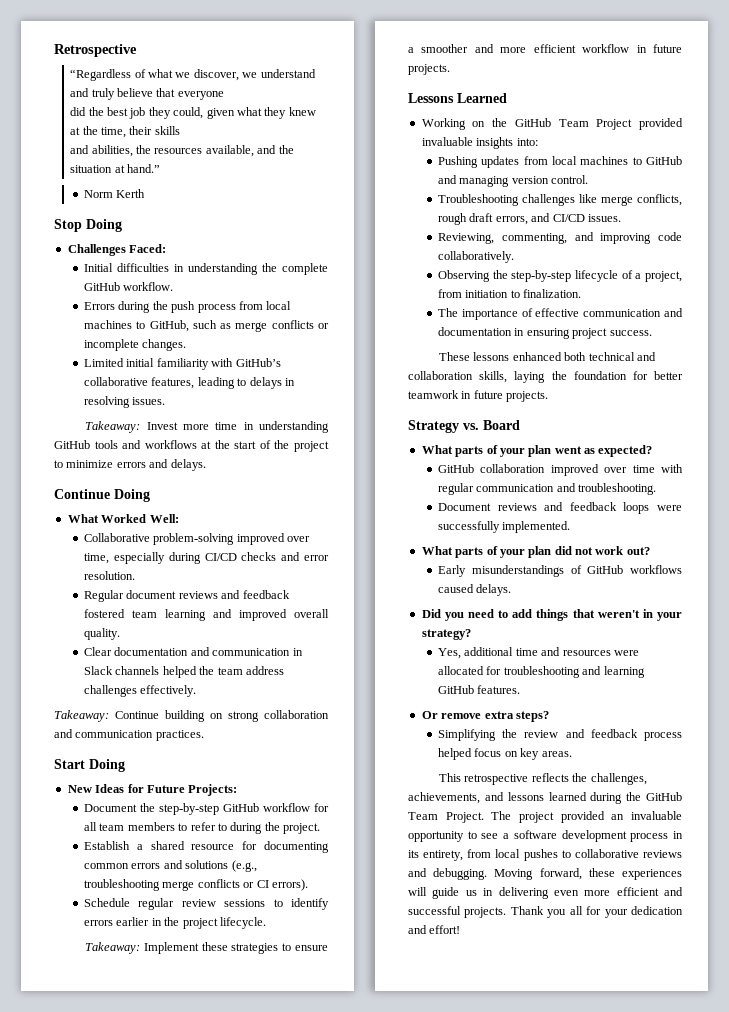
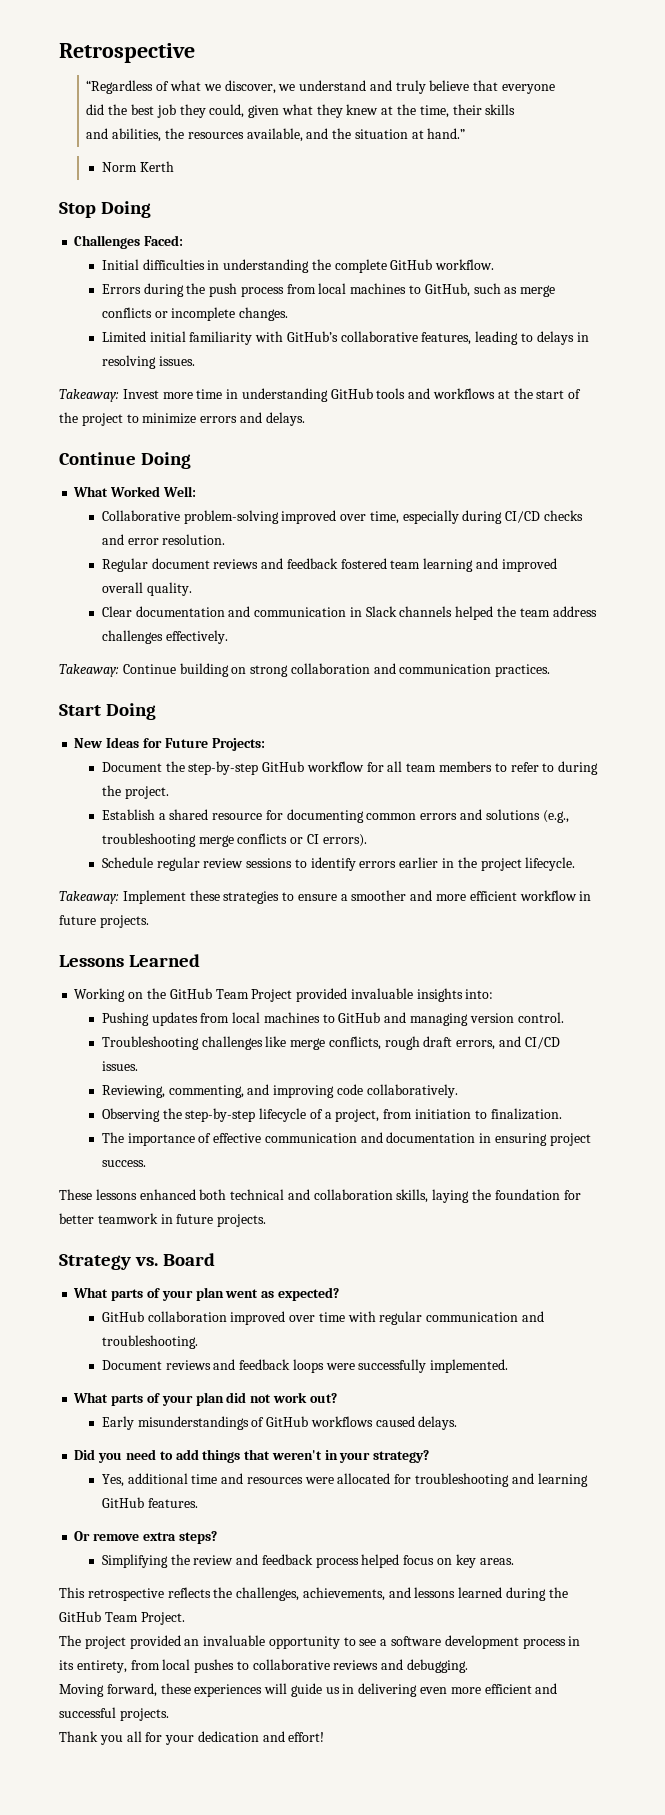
- This retrospective reflects the challenges, achievements, and lessons learned during the GitHub Team Project. The project provided an invaluable opportunity to see a software development process in its entirety, from local pushes to collaborative reviews and debugging. Moving forward, these experiences will guide us in delivering even more efficient and successful projects. Thank you all for your dedication and effort!
+ This retrospective reflects the challenges, achievements, and lessons learned during the GitHub Team Project.
+ The project provided an invaluable opportunity to see a software development process in its entirety, from local pushes to collaborative reviews and debugging.
+ Moving forward, these experiences will guide us in delivering even more efficient and successful projects.
+ Thank you all for your dedication and effort!

